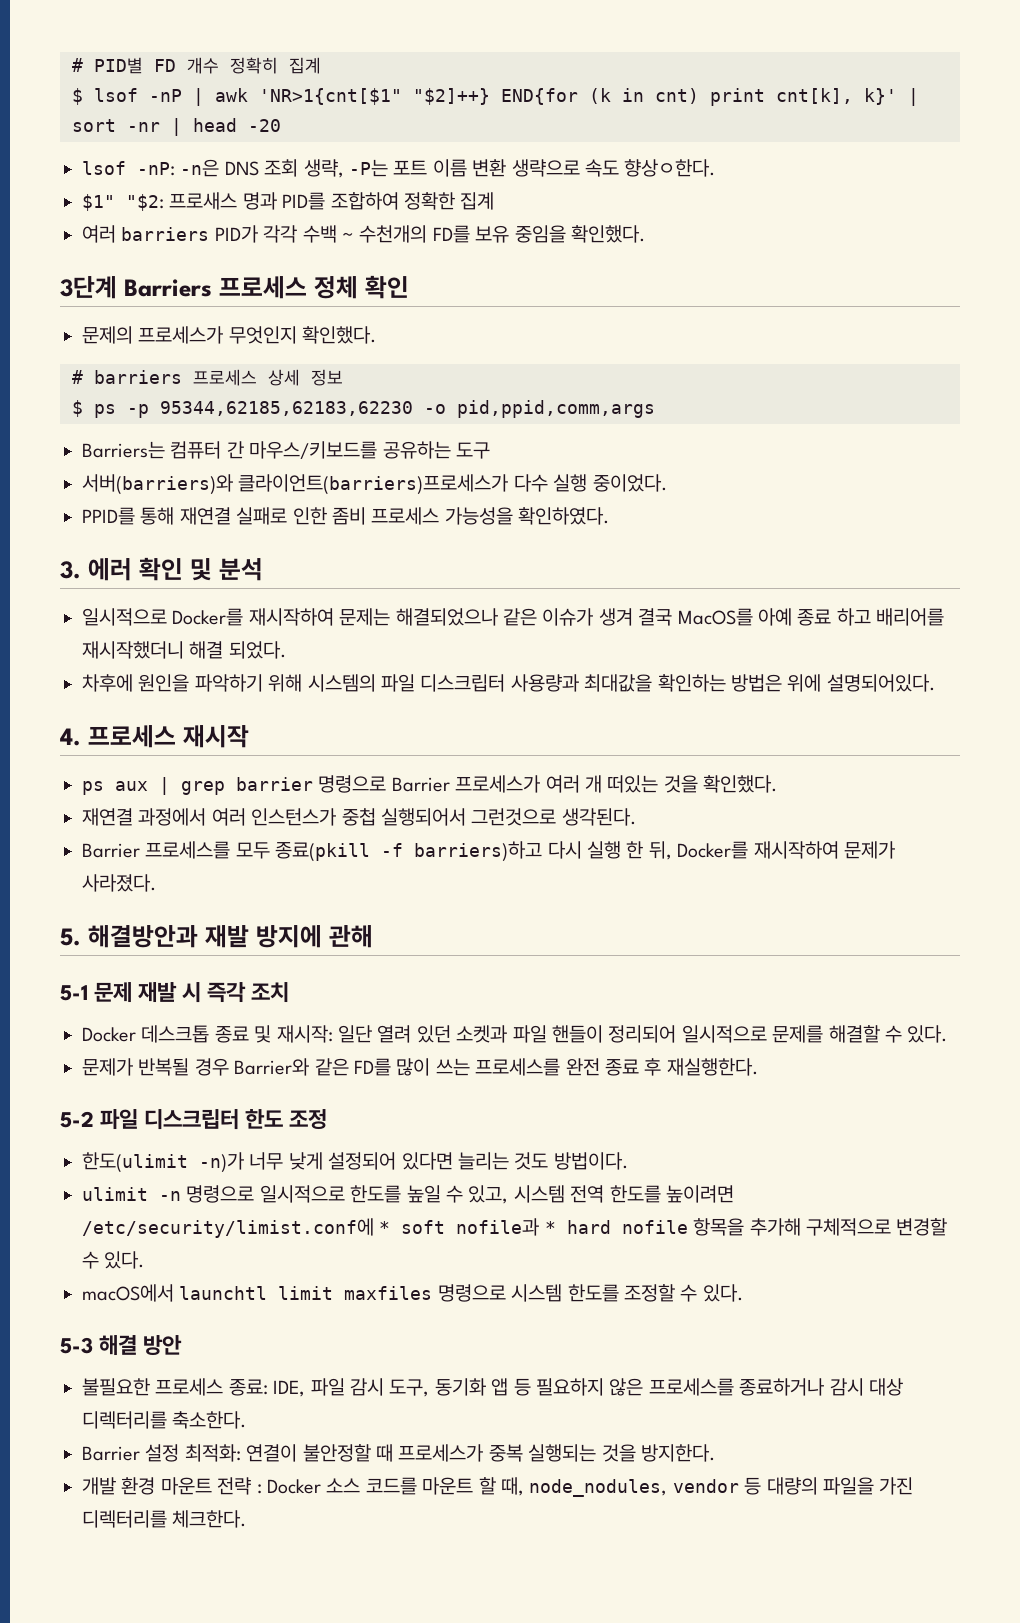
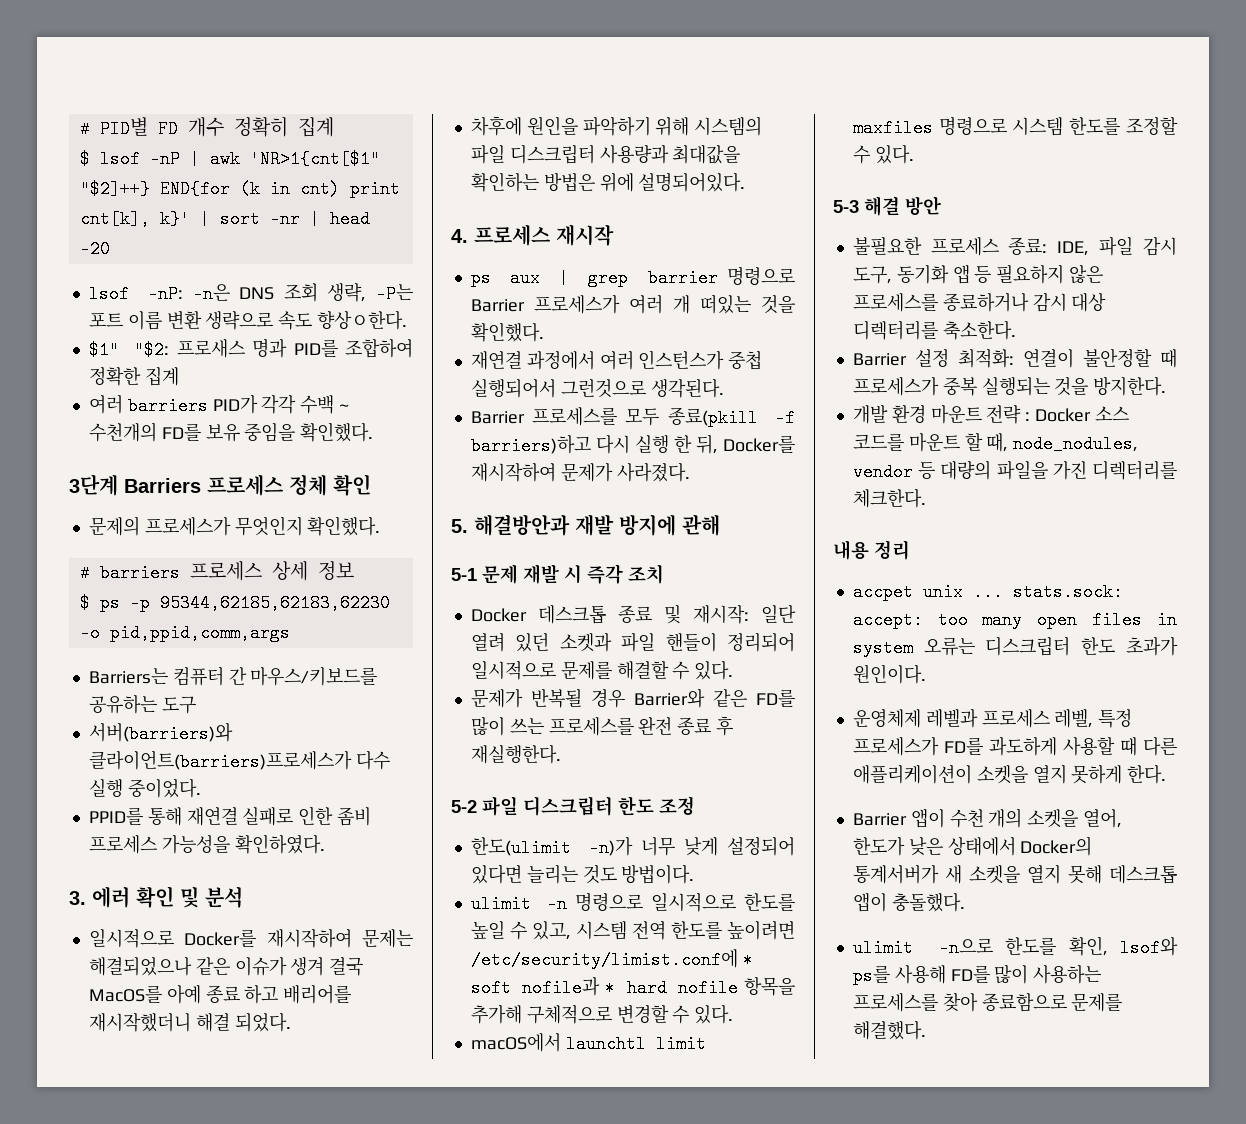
+ 내용 정리
+ accpet unix ... stats.sock: accept: too many open files in system 오류는 디스크립터 한도 초과가 원인이다.
+ 운영체제 레벨과 프로세스 레벨, 특정 프로세스가 FD를 과도하게 사용할 때 다른 애플리케이션이 소켓을 열지 못하게 한다.
+ Barrier 앱이 수천 개의 소켓을 열어, 한도가 낮은 상태에서 Docker의 통계서버가 새 소켓을 열지 못해 데스크톱 앱이 충돌했다.
+ ulimit -n으로 한도를 확인, lsof와 ps를 사용해 FD를 많이 사용하는 프로세스를 찾아 종료함으로 문제를 해결했다.

